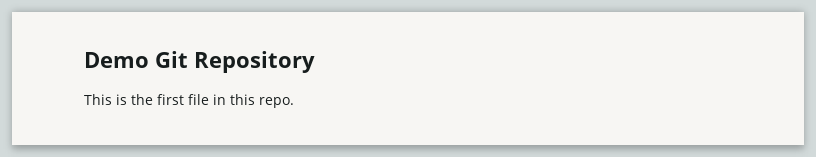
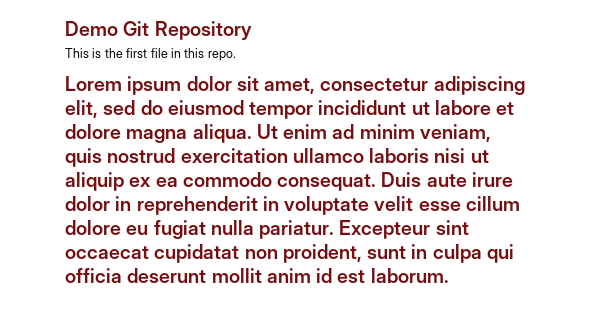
+ Lorem ipsum dolor sit amet, consectetur adipiscing elit, sed do eiusmod tempor incididunt ut labore et dolore magna aliqua. Ut enim ad minim veniam, quis nostrud exercitation ullamco laboris nisi ut aliquip ex ea commodo consequat. Duis aute irure dolor in reprehenderit in voluptate velit esse cillum dolore eu fugiat nulla pariatur. Excepteur sint occaecat cupidatat non proident, sunt in culpa qui officia deserunt mollit anim id est laborum.

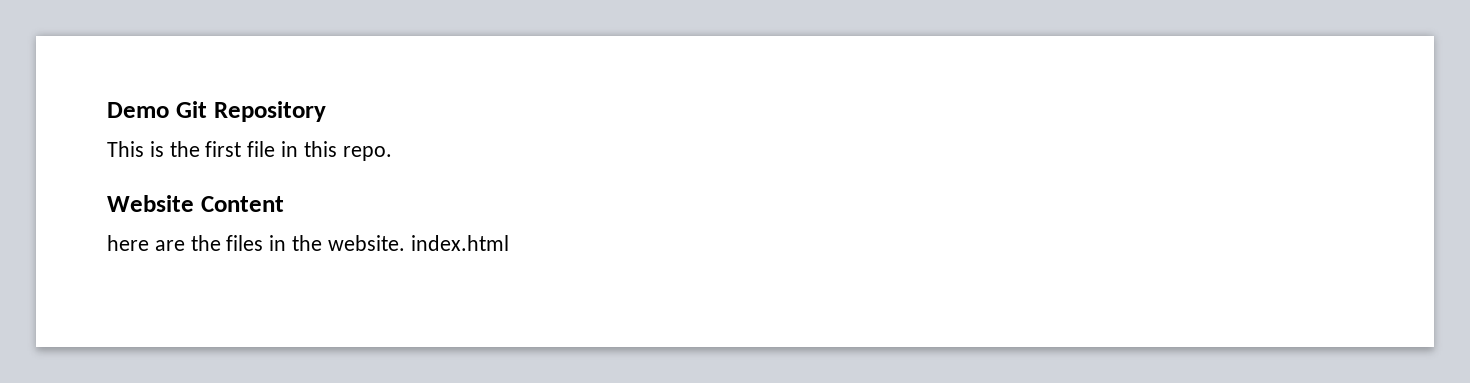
- Lorem ipsum dolor sit amet, consectetur adipiscing elit, sed do eiusmod tempor incididunt ut labore et dolore magna aliqua. Ut enim ad minim veniam, quis nostrud exercitation ullamco laboris nisi ut aliquip ex ea commodo consequat. Duis aute irure dolor in reprehenderit in voluptate velit esse cillum dolore eu fugiat nulla pariatur. Excepteur sint occaecat cupidatat non proident, sunt in culpa qui officia deserunt mollit anim id est laborum.
+ Website Content
+ here are the files in the website. index.html

